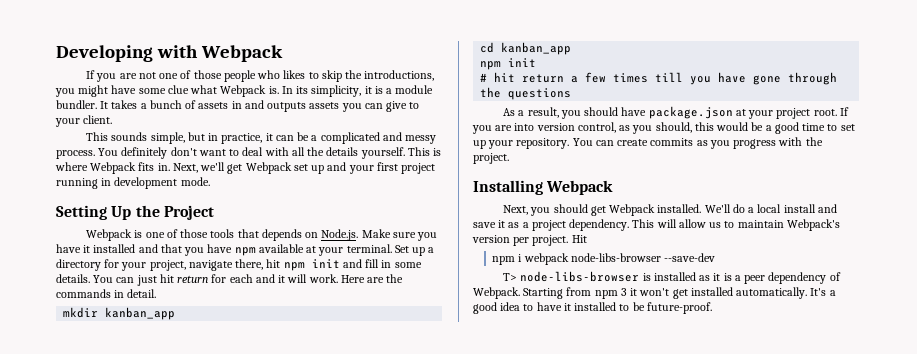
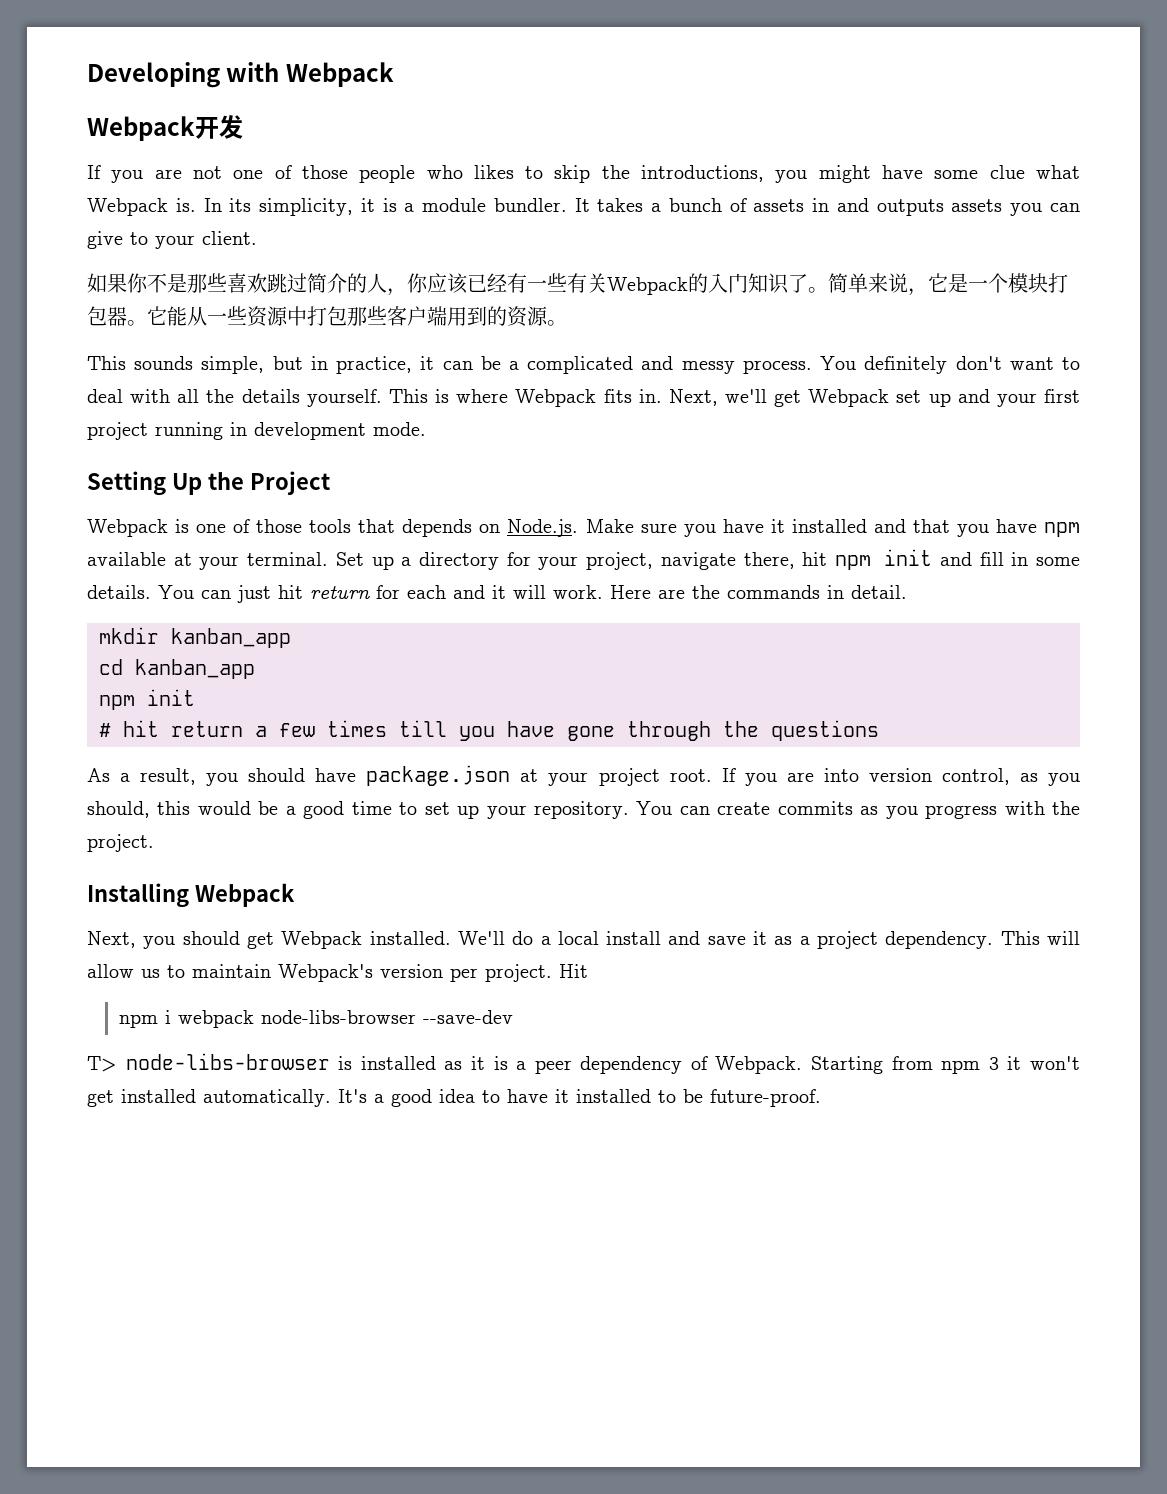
+ Webpack开发
+ 如果你不是那些喜欢跳过简介的人，你应该已经有一些有关Webpack的入门知识了。简单来说，它是一个模块打包器。它能从一些资源中打包那些客户端用到的资源。

